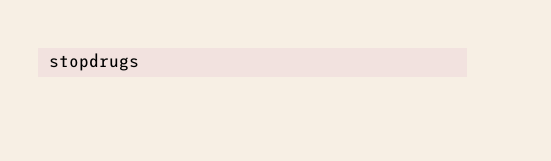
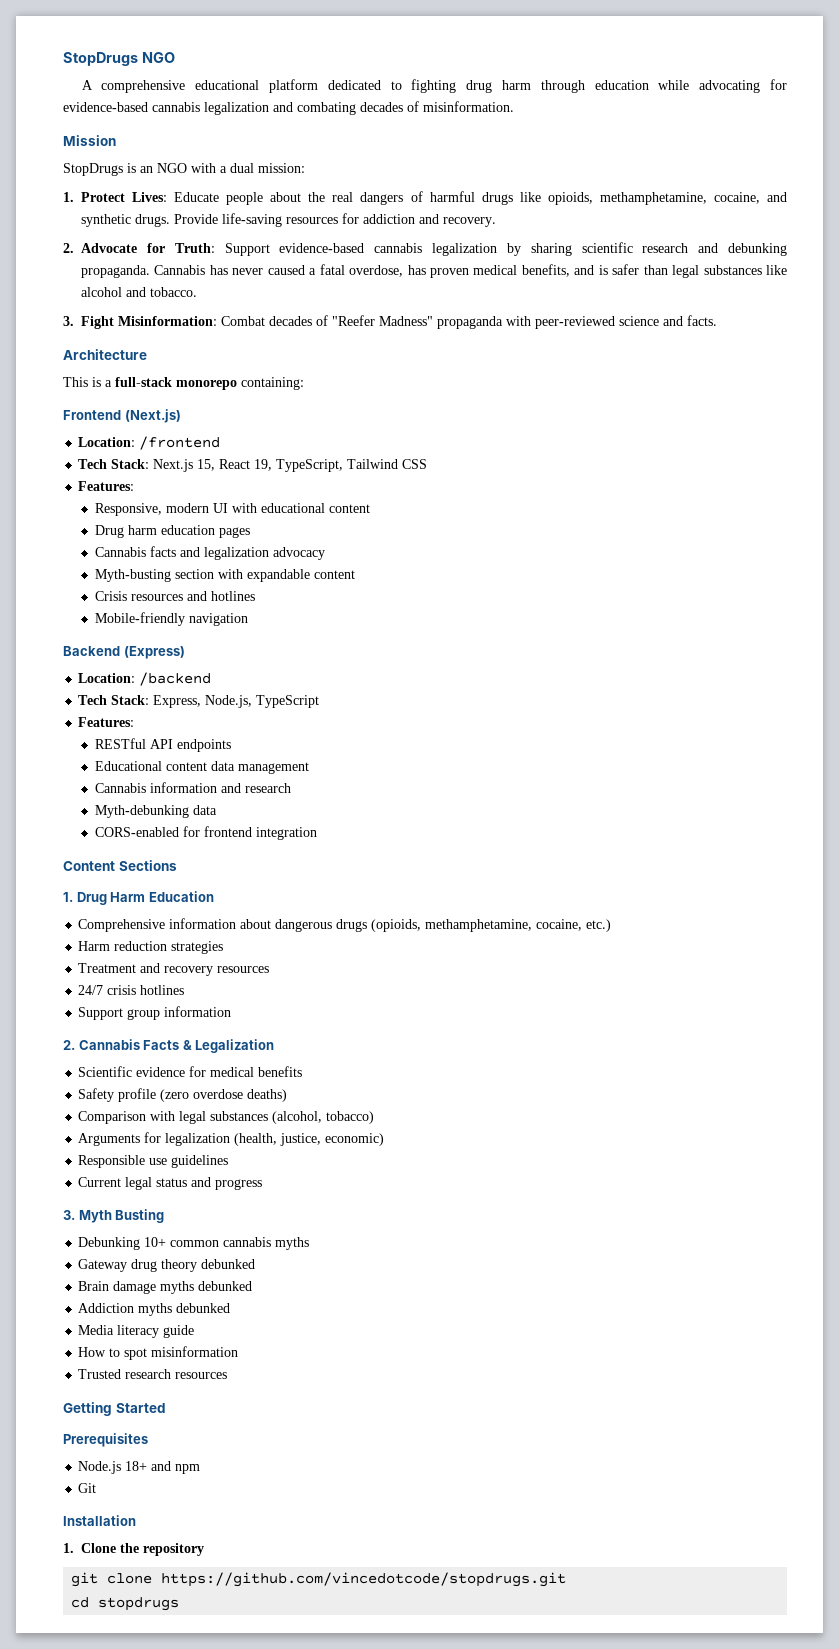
- stopdrugs
+ StopDrugs NGO
+ A comprehensive educational platform dedicated to fighting drug harm through education while advocating for evidence-based cannabis legalization and combating decades of misinformation.
+ Mission
+ StopDrugs is an NGO with a dual mission:
+ 1. Protect Lives: Educate people about the real dangers of harmful drugs like opioids, methamphetamine, cocaine, and synthetic drugs. Provide life-saving resources for addiction and recovery.
+ 2. Advocate for Truth: Support evidence-based cannabis legalization by sharing scientific research and debunking propaganda. Cannabis has never caused a fatal overdose, has proven medical benefits, and is safer than legal substances like alcohol and tobacco.
+ 3. Fight Misinformation: Combat decades of "Reefer Madness" propaganda with peer-reviewed science and facts.
+ Architecture
+ This is a full-stack monorepo containing:
+ Frontend (Next.js)
+ Location: /frontend
+ Tech Stack: Next.js 15, React 19, TypeScript, Tailwind CSS
+ Features:
+ Responsive, modern UI with educational content
+ Drug harm education pages
+ Cannabis facts and legalization advocacy
+ Myth-busting section with expandable content
+ Crisis resources and hotlines
+ Mobile-friendly navigation
+ Backend (Express)
+ Location: /backend
+ Tech Stack: Express, Node.js, TypeScript
+ Features:
+ RESTful API endpoints
+ Educational content data management
+ Cannabis information and research
+ Myth-debunking data
+ CORS-enabled for frontend integration
+ Content Sections
+ 1. Drug Harm Education
+ Comprehensive information about dangerous drugs (opioids, methamphetamine, cocaine, etc.)
+ Harm reduction strategies
+ Treatment and recovery resources
+ 24/7 crisis hotlines
+ Support group information
+ 2. Cannabis Facts & Legalization
+ Scientific evidence for medical benefits
+ Safety profile (zero overdose deaths)
+ Comparison with legal substances (alcohol, tobacco)
+ Arguments for legalization (health, justice, economic)
+ Responsible use guidelines
+ Current legal status and progress
+ 3. Myth Busting
+ Debunking 10+ common cannabis myths
+ Gateway drug theory debunked
+ Brain damage myths debunked
+ Addiction myths debunked
+ Media literacy guide
+ How to spot misinformation
+ Trusted research resources
+ Getting Started
+ Prerequisites
+ Node.js 18+ and npm
+ Git
+ Installation
+ 1. Clone the repository
+ git clone https://github.com/vincedotcode/stopdrugs.git
+ cd stopdrugs

